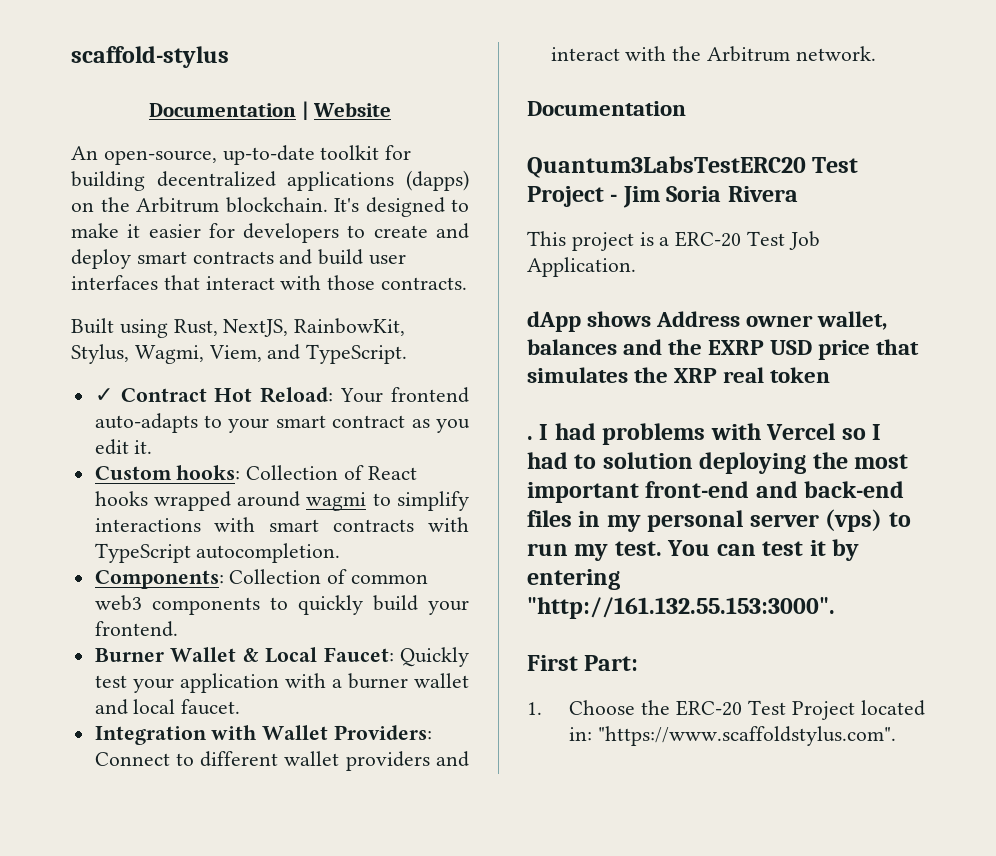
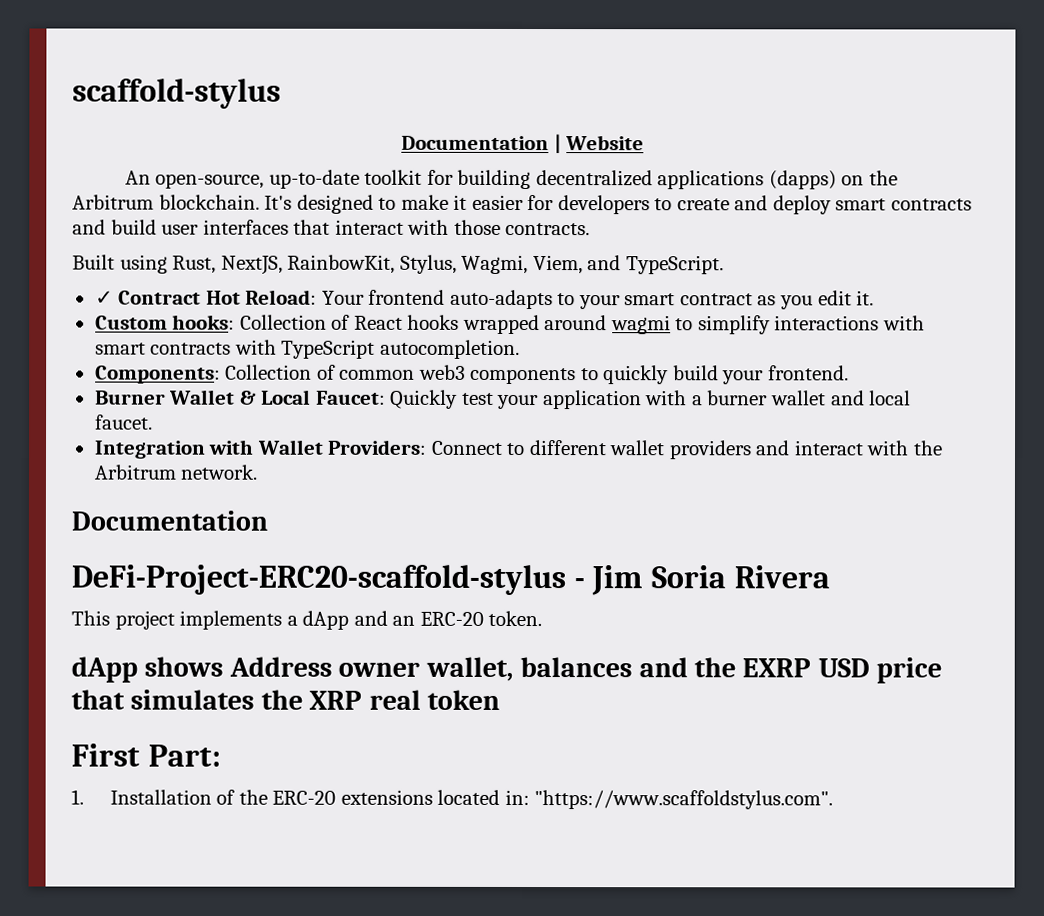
- Quantum3LabsTestERC20 Test Project - Jim Soria Rivera
+ DeFi-Project-ERC20-scaffold-stylus - Jim Soria Rivera
- This project is a ERC-20 Test Job Application.
+ This project implements a dApp and an ERC-20 token.
- . I had problems with Vercel so I had to solution deploying the most important front-end and back-end files in my personal server (vps) to run my test. You can test it by entering "http://161.132.55.153:3000".
  First Part:
- 1. Choose the ERC-20 Test Project located in: "https://www.scaffoldstylus.com".
+ 1. Installation of the ERC-20 extensions located in: "https://www.scaffoldstylus.com".

